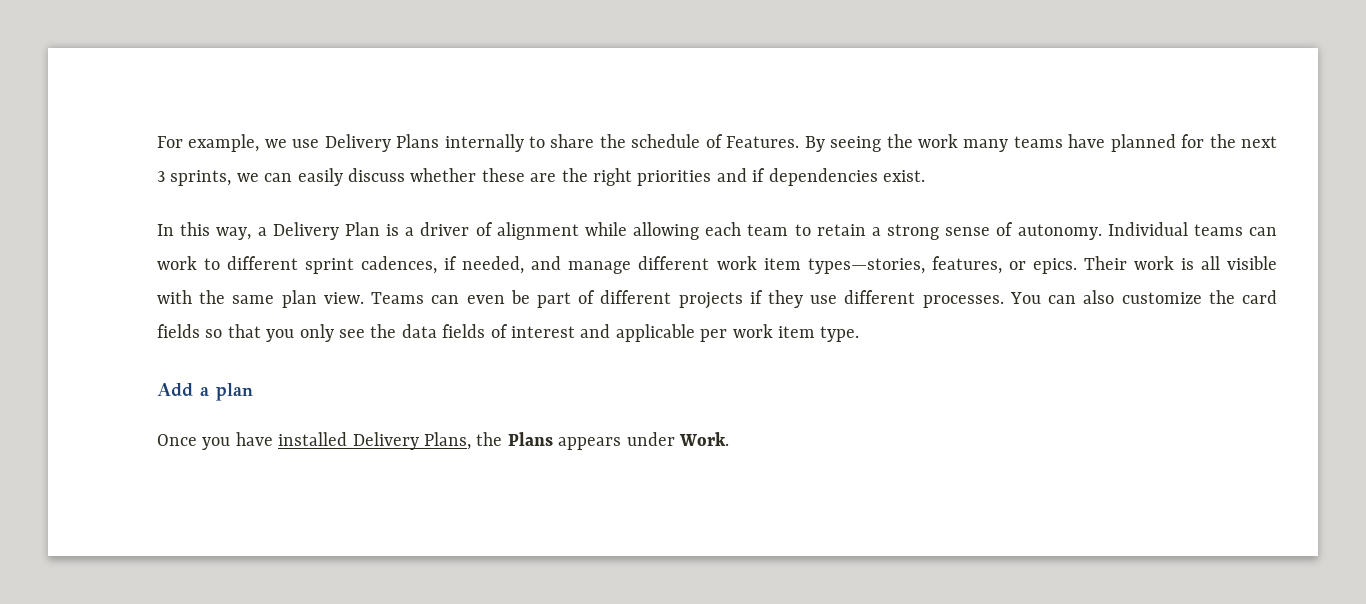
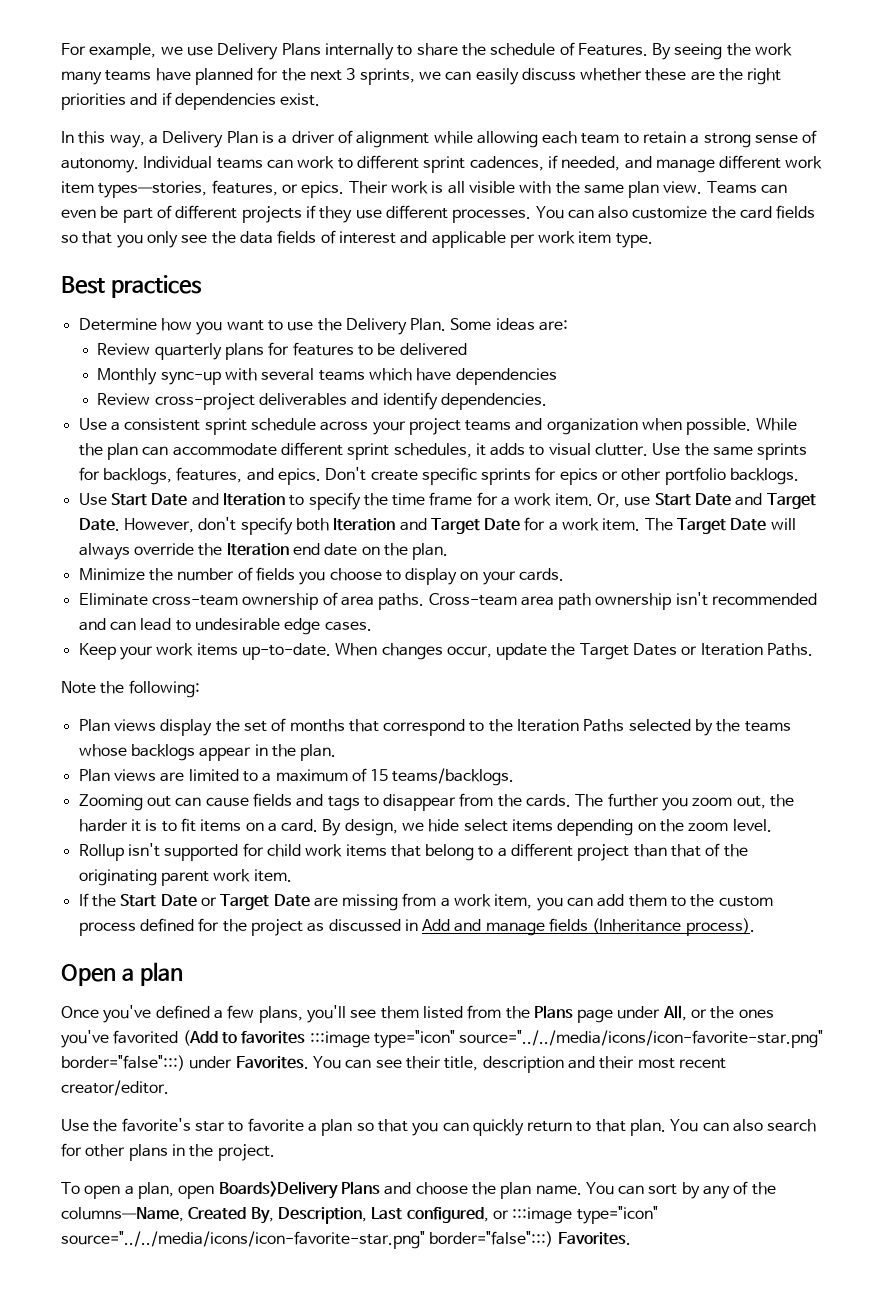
- Add a plan
- Once you have installed Delivery Plans, the Plans appears under Work.
+ Best practices
+ Determine how you want to use the Delivery Plan. Some ideas are:
+ Review quarterly plans for features to be delivered
+ Monthly sync-up with several teams which have dependencies
+ Review cross-project deliverables and identify dependencies.
+ Use a consistent sprint schedule across your project teams and organization when possible. While the plan can accommodate different sprint schedules, it adds to visual clutter. Use the same sprints for backlogs, features, and epics. Don't create specific sprints for epics or other portfolio backlogs.
+ Use Start Date and Iteration to specify the time frame for a work item. Or, use Start Date and Target Date. However, don't specify both Iteration and Target Date for a work item. The Target Date will always override the Iteration end date on the plan.
+ Minimize the number of fields you choose to display on your cards.
+ Eliminate cross-team ownership of area paths. Cross-team area path ownership isn't recommended and can lead to undesirable edge cases.
+ Keep your work items up-to-date. When changes occur, update the Target Dates or Iteration Paths.
+ Note the following:
+ Plan views display the set of months that correspond to the Iteration Paths selected by the teams whose backlogs appear in the plan.
+ Plan views are limited to a maximum of 15 teams/backlogs.
+ Zooming out can cause fields and tags to disappear from the cards. The further you zoom out, the harder it is to fit items on a card. By design, we hide select items depending on the zoom level.
+ Rollup isn't supported for child work items that belong to a different project than that of the originating parent work item.
+ If the Start Date or Target Date are missing from a work item, you can add them to the custom process defined for the project as discussed in Add and manage fields (Inheritance process).
+ Open a plan
+ Once you've defined a few plans, you'll see them listed from the Plans page under All, or the ones you've favorited (Add to favorites :::image type="icon" source="../../media/icons/icon-favorite-star.png" border="false":::) under Favorites. You can see their title, description and their most recent creator/editor.
+ Use the favorite's star to favorite a plan so that you can quickly return to that plan. You can also search for other plans in the project.
+ To open a plan, open Boards>Delivery Plans and choose the plan name. You can sort by any of the columns—Name, Created By, Description, Last configured, or :::image type="icon" source="../../media/icons/icon-favorite-star.png" border="false":::) Favorites.

